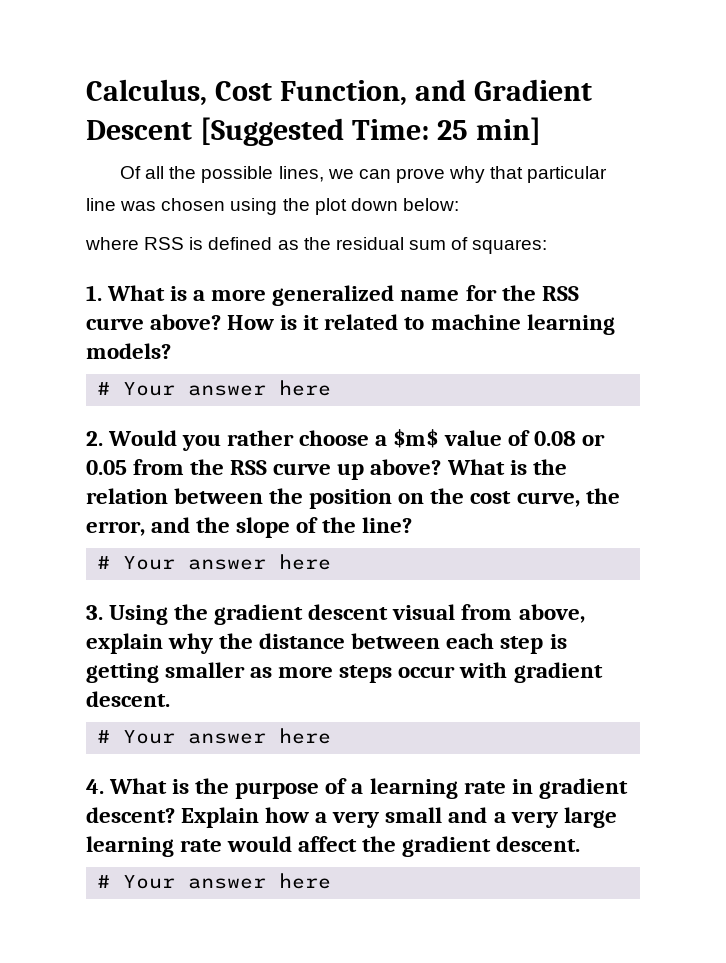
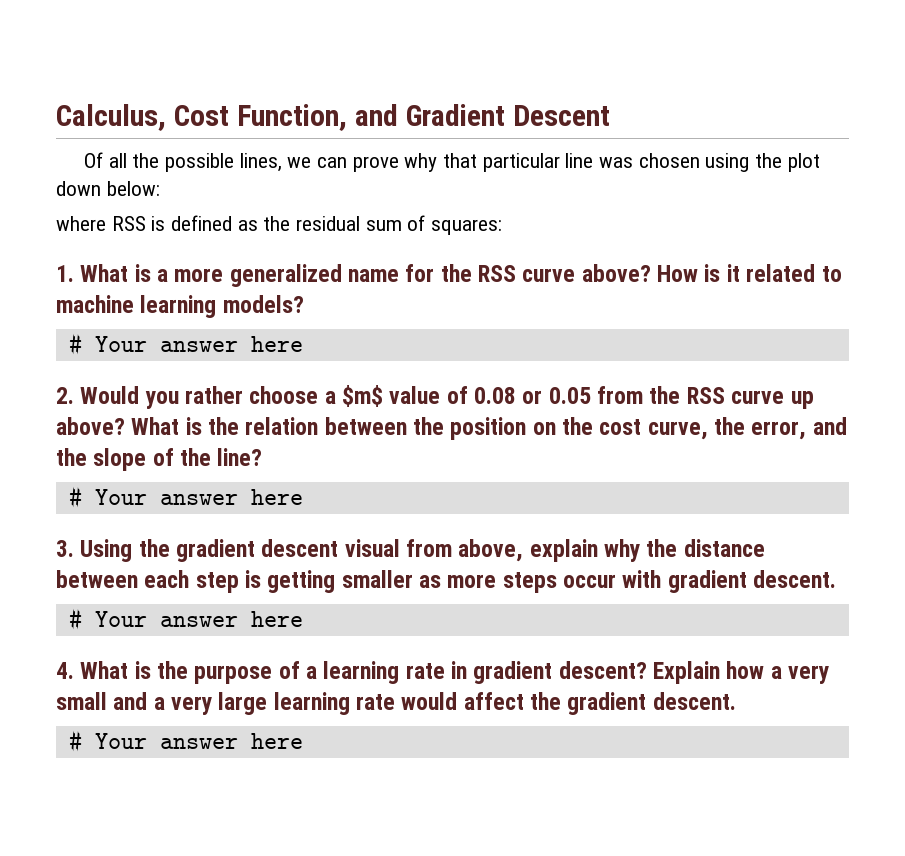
- Calculus, Cost Function, and Gradient Descent [Suggested Time: 25 min]
+ Calculus, Cost Function, and Gradient Descent

